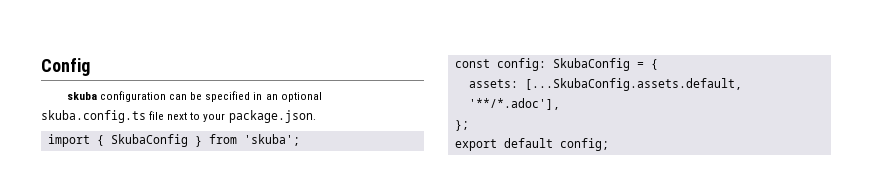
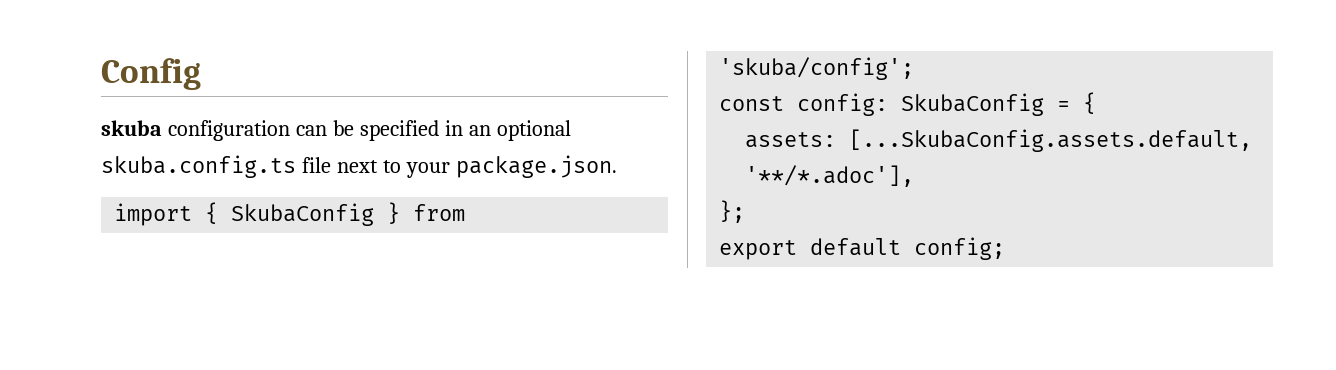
- import { SkubaConfig } from 'skuba';
+ import { SkubaConfig } from 'skuba/config';

